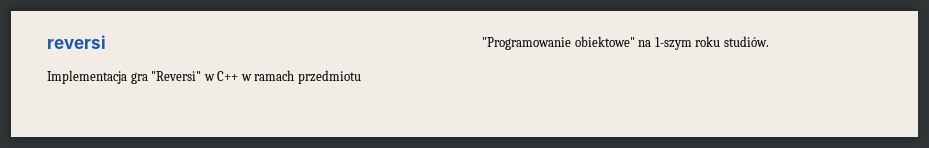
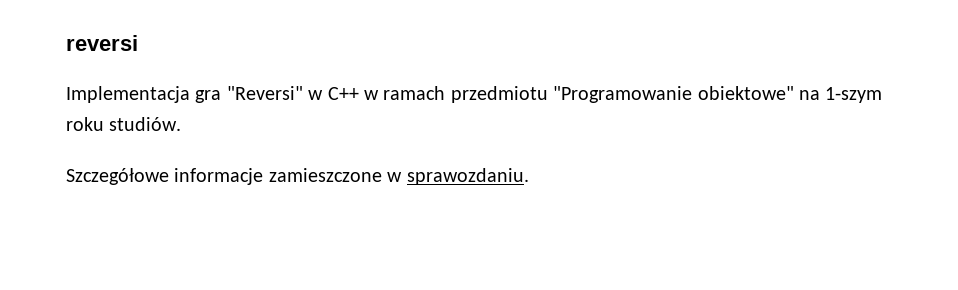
+ Szczegółowe informacje zamieszczone w sprawozdaniu.

